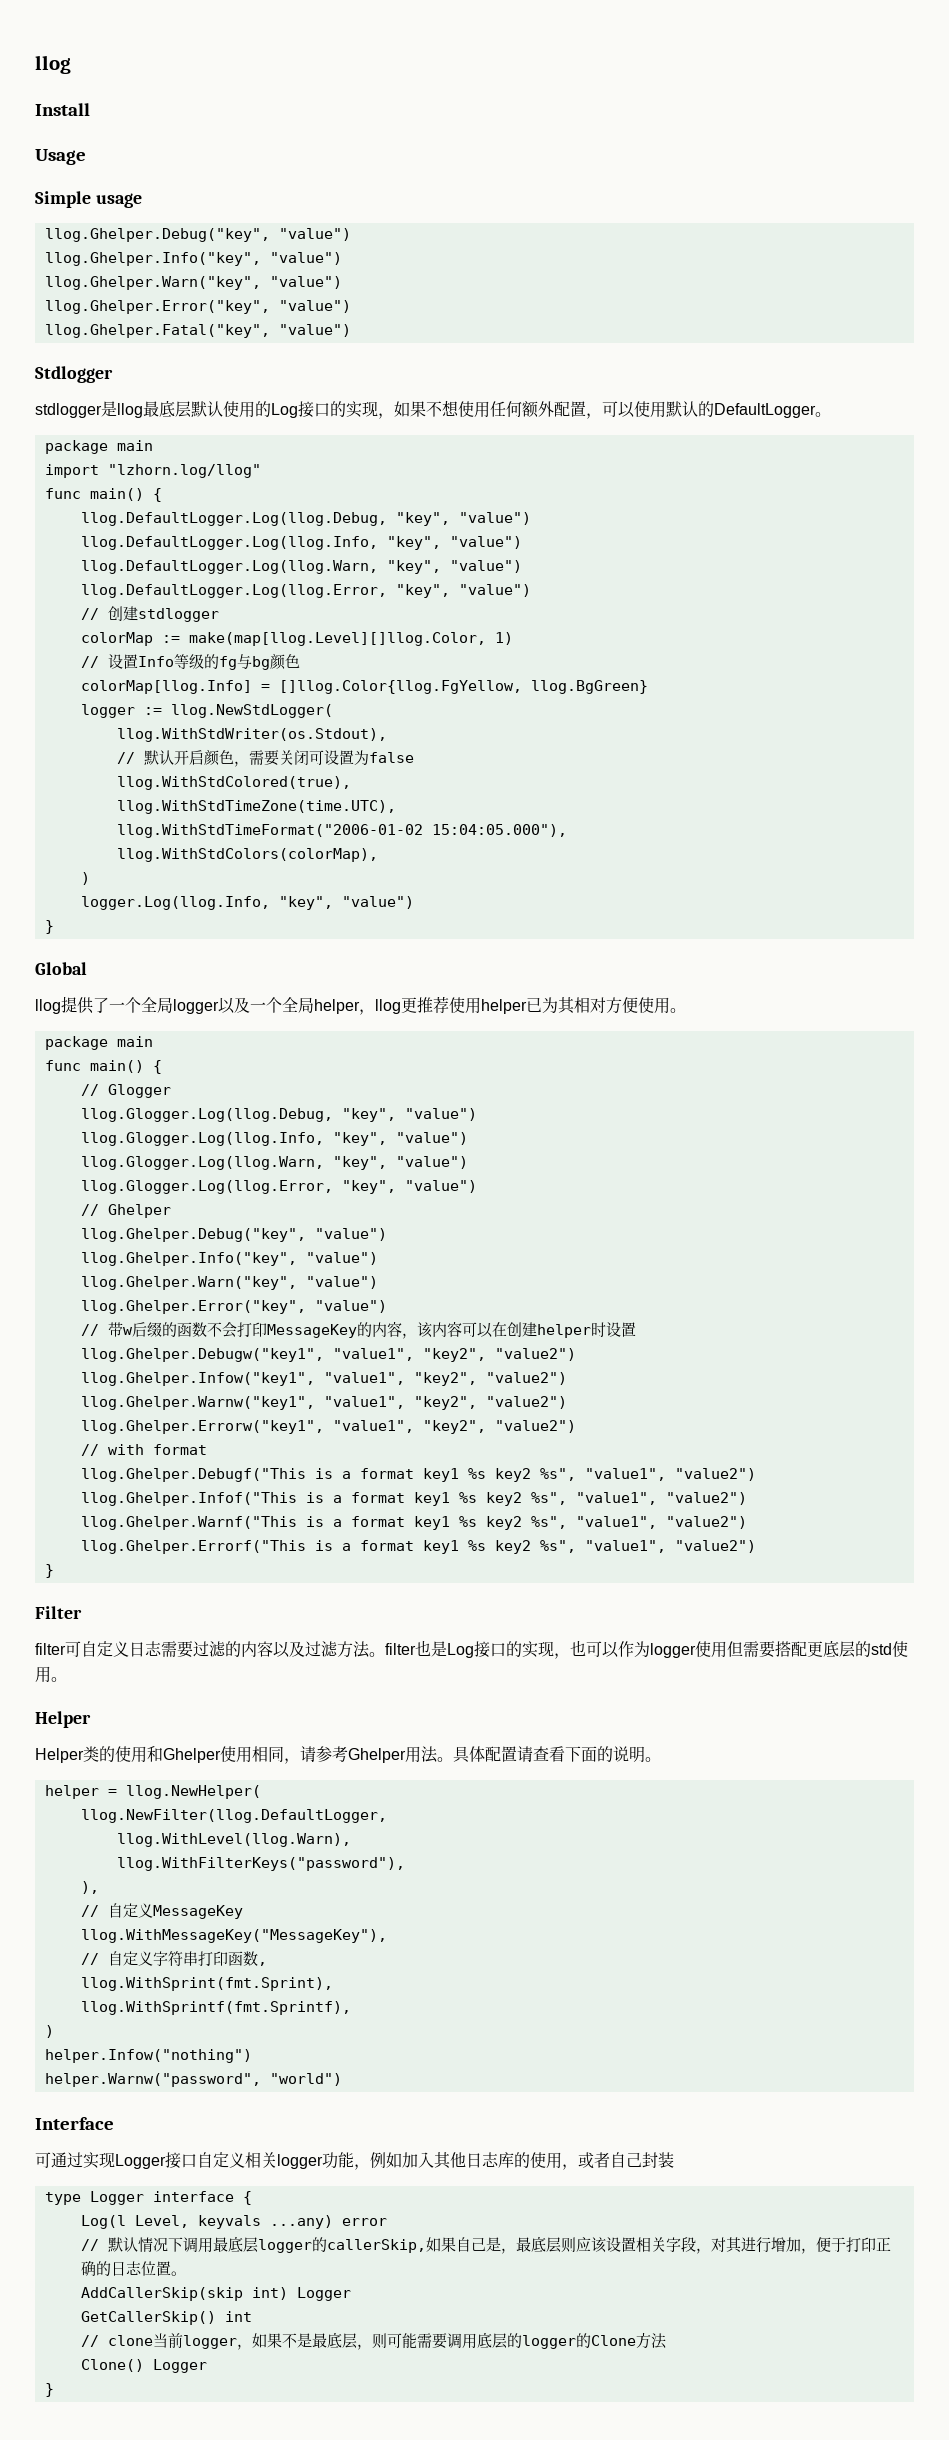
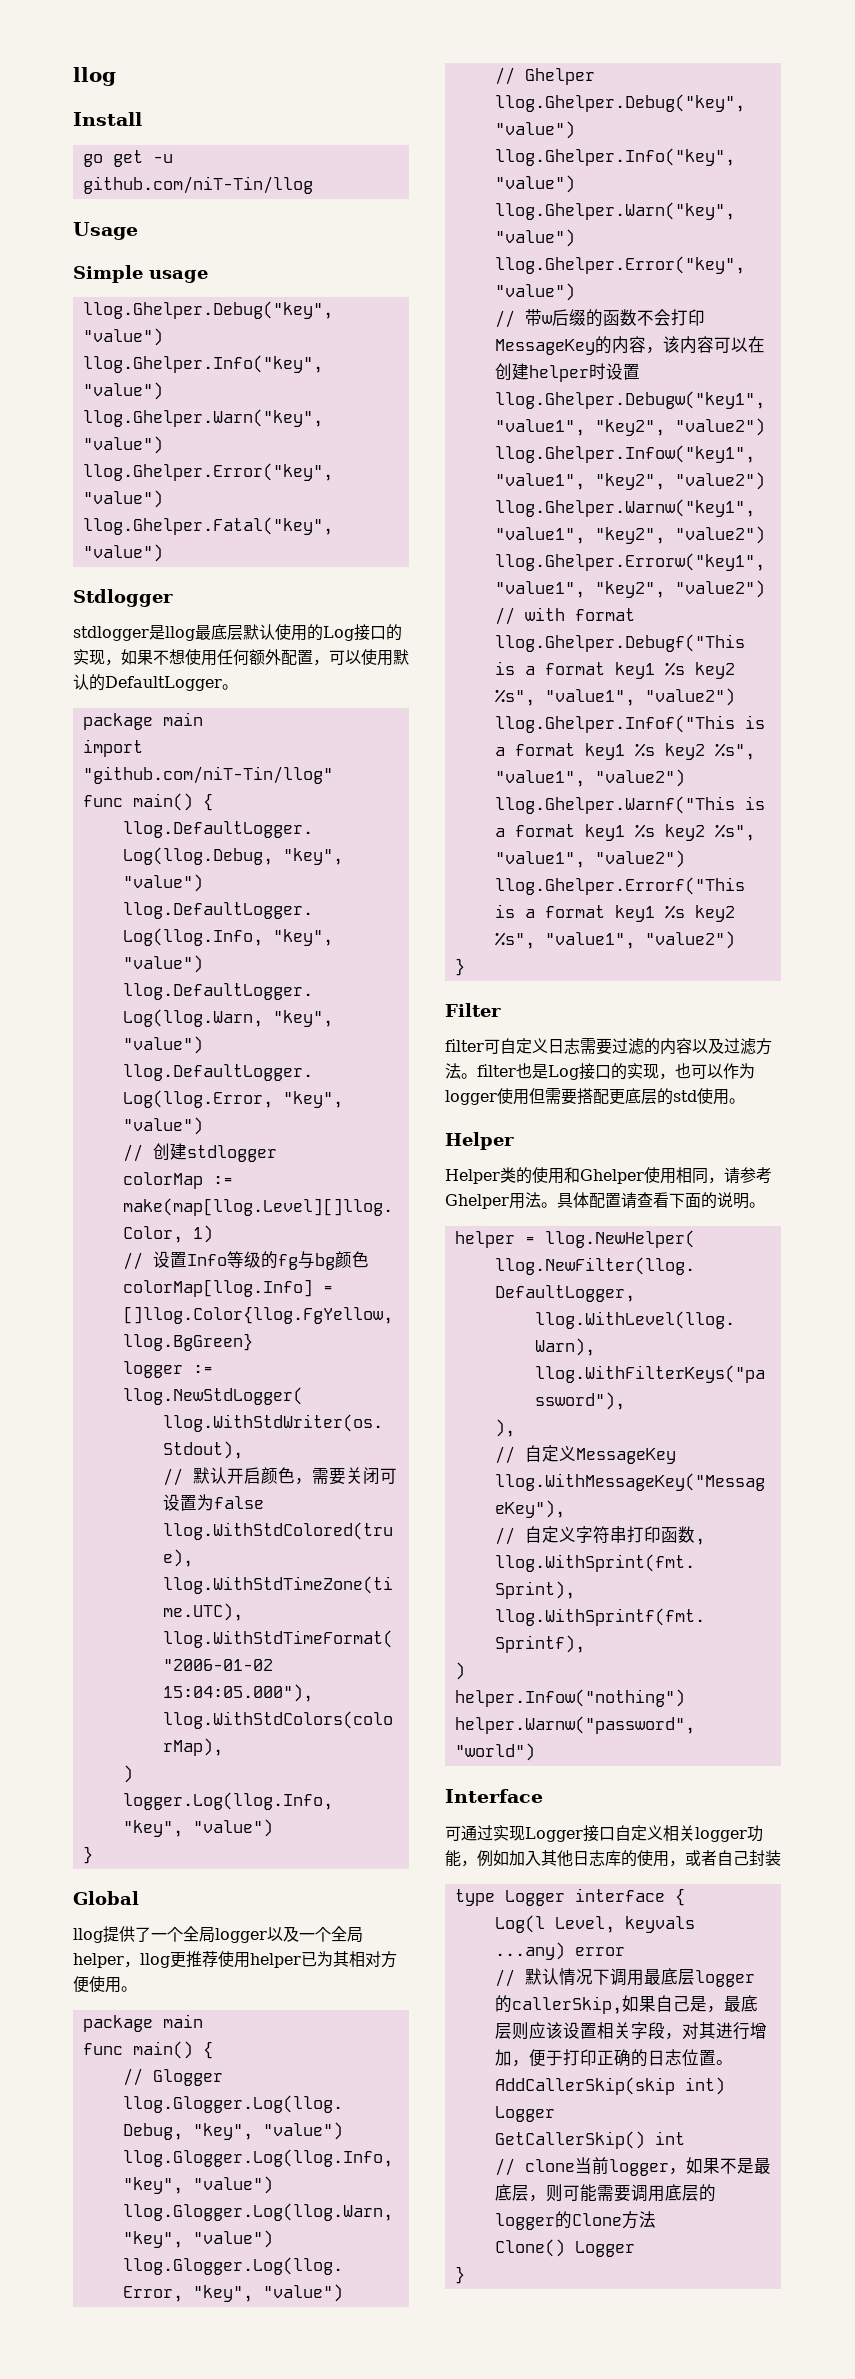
+ go get -u github.com/niT-Tin/llog
- import "lzhorn.log/llog"
+ import "github.com/niT-Tin/llog"

